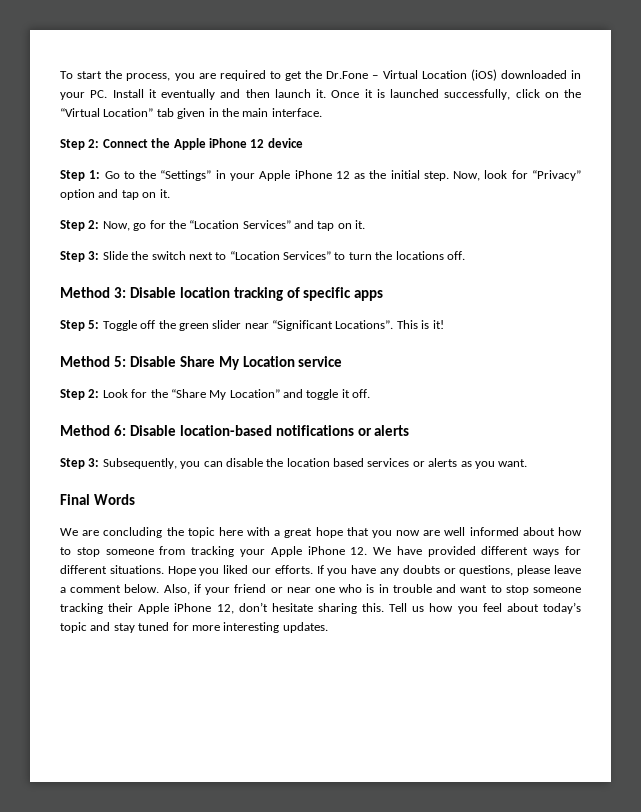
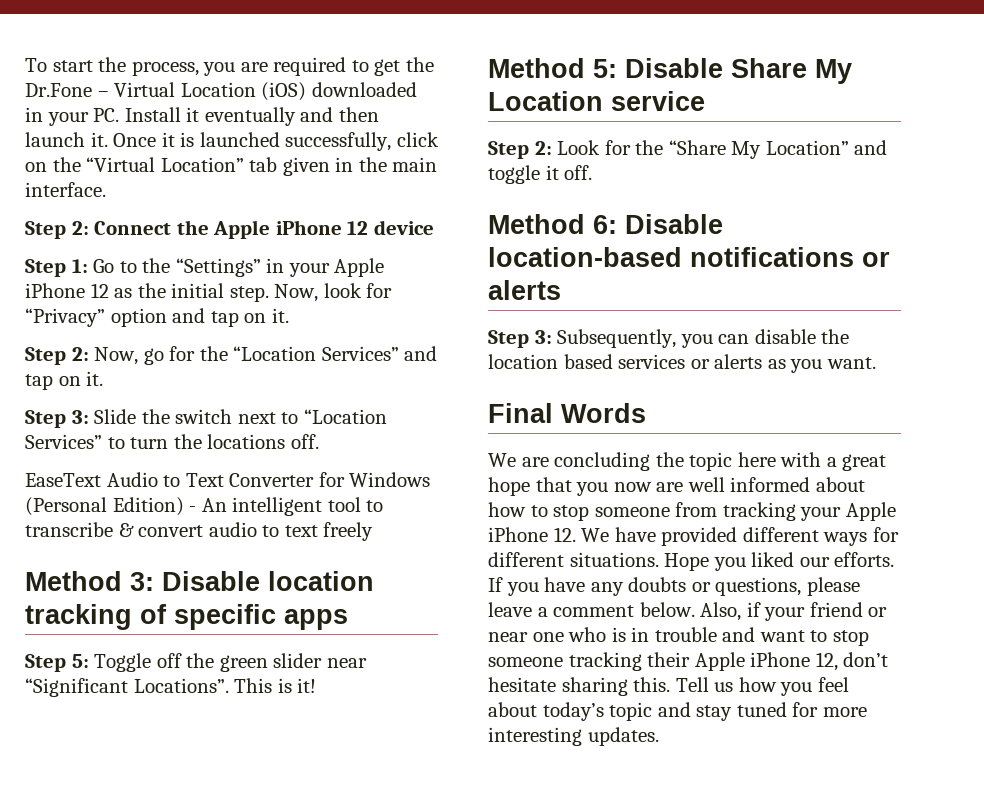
+ EaseText Audio to Text Converter for Windows (Personal Edition) - An intelligent tool to transcribe & convert audio to text freely

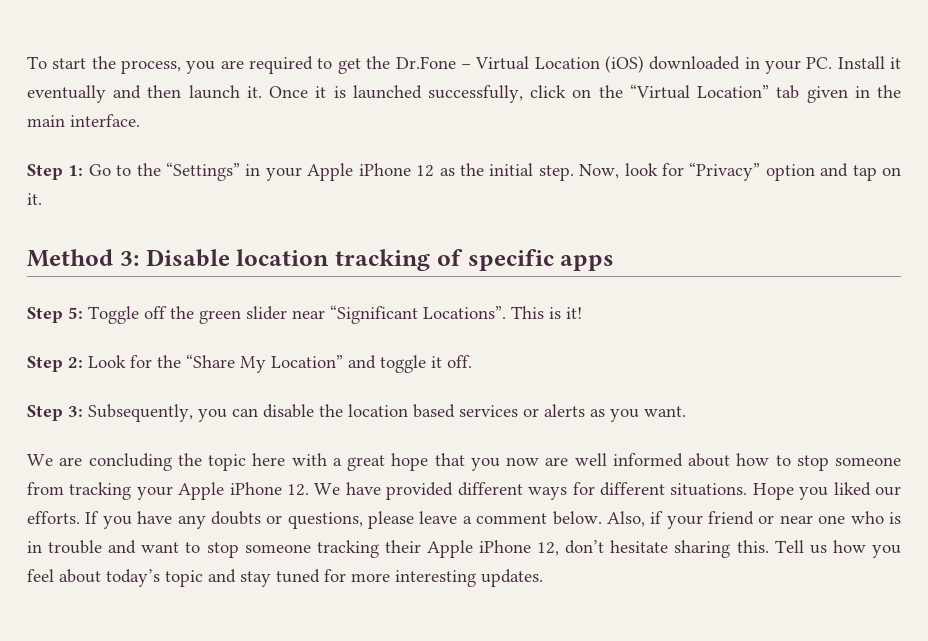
- Step 2: Connect the Apple iPhone 12 device
- Step 2: Now, go for the “Location Services” and tap on it.
- Step 3: Slide the switch next to “Location Services” to turn the locations off.
- EaseText Audio to Text Converter for Windows (Personal Edition) - An intelligent tool to transcribe & convert audio to text freely
- Method 5: Disable Share My Location service
- Method 6: Disable location-based notifications or alerts
- Final Words

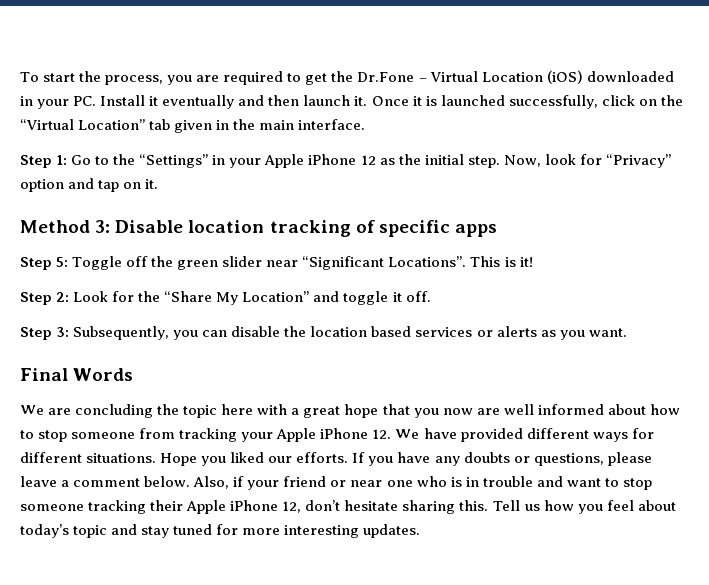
+ Final Words

